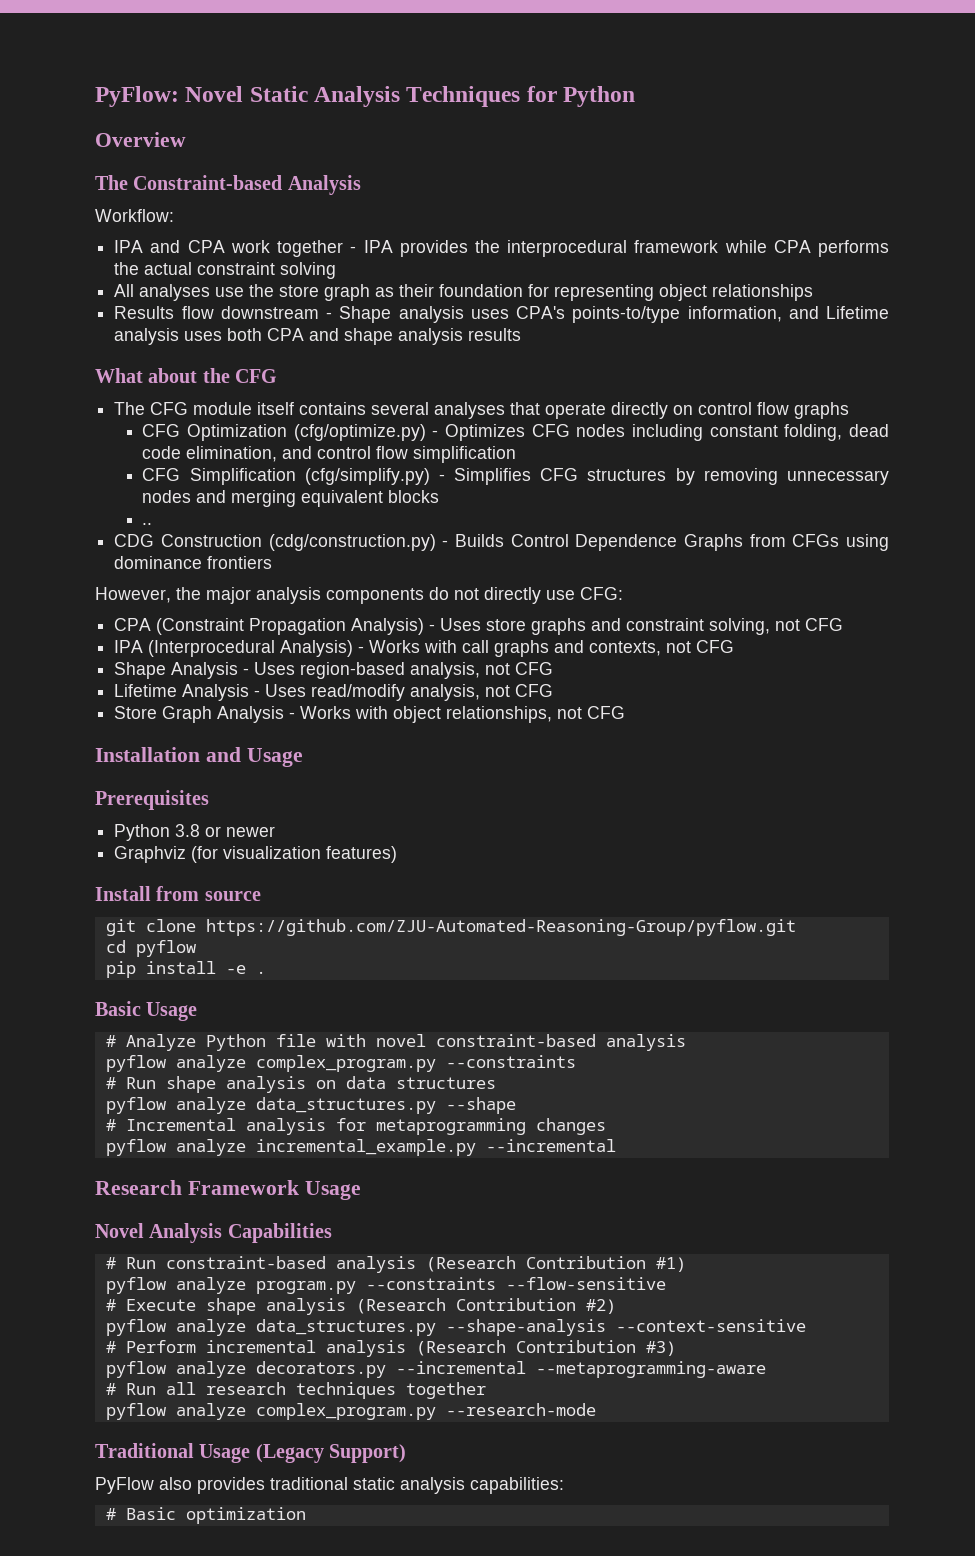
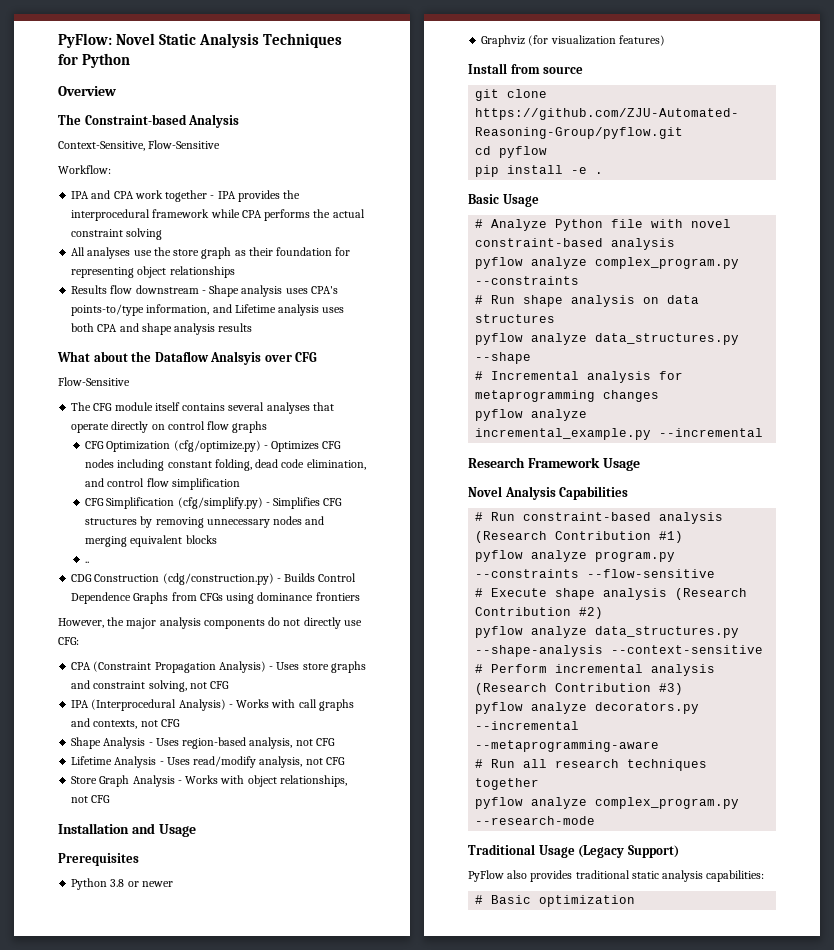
+ Context-Sensitive, Flow-Sensitive
- What about the CFG
+ What about the Dataflow Analsyis over CFG
+ Flow-Sensitive

